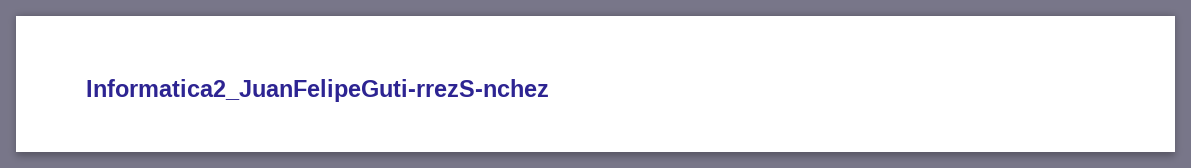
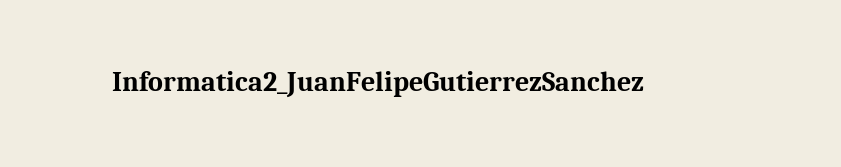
- Informatica2_JuanFelipeGuti-rrezS-nchez
+ Informatica2_JuanFelipeGutierrezSanchez

